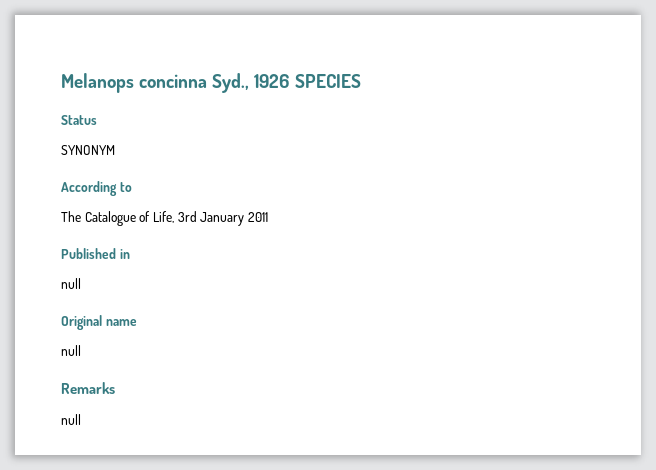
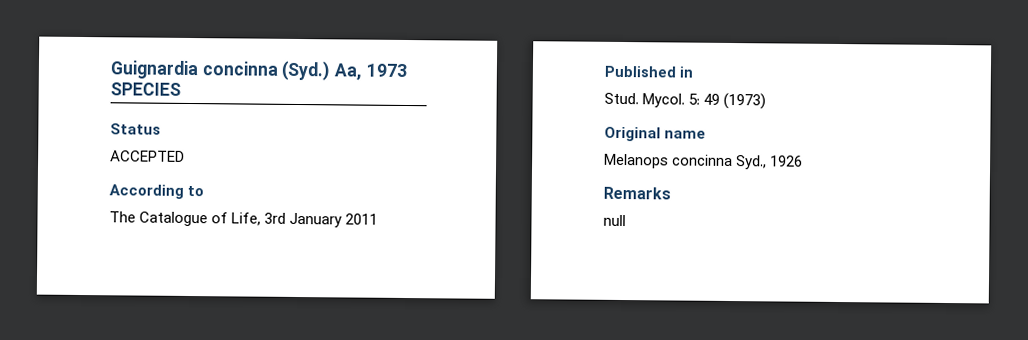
- Melanops concinna Syd., 1926 SPECIES
+ Guignardia concinna (Syd.) Aa, 1973 SPECIES
- SYNONYM
+ ACCEPTED
  Published in
- null
+ Stud. Mycol. 5: 49 (1973)
  Original name
- null
+ Melanops concinna Syd., 1926

